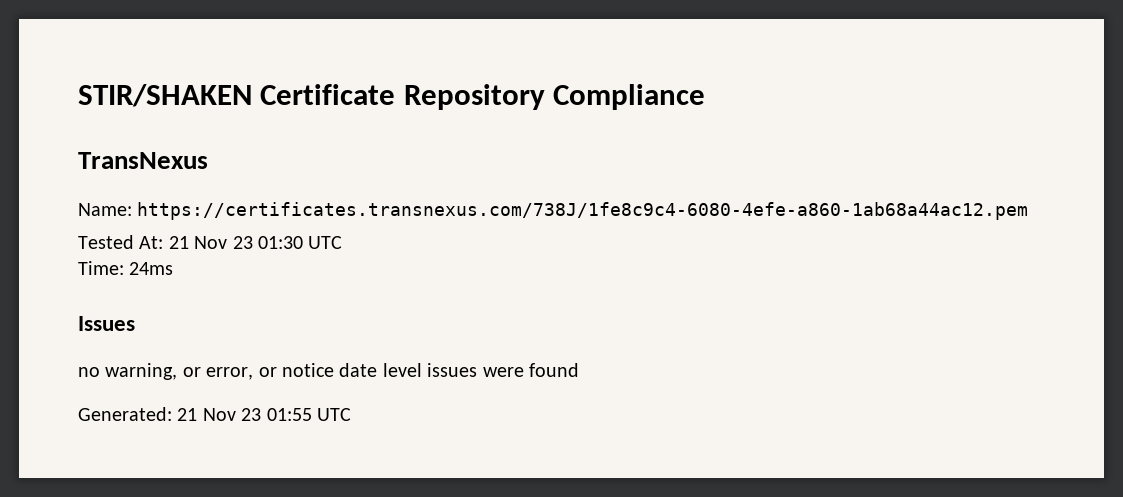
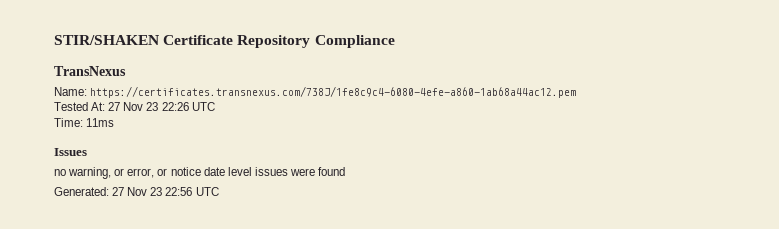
- Tested At: 21 Nov 23 01:30 UTC
+ Tested At: 27 Nov 23 22:26 UTC
- Time: 24ms
+ Time: 11ms
- Generated: 21 Nov 23 01:55 UTC
+ Generated: 27 Nov 23 22:56 UTC

